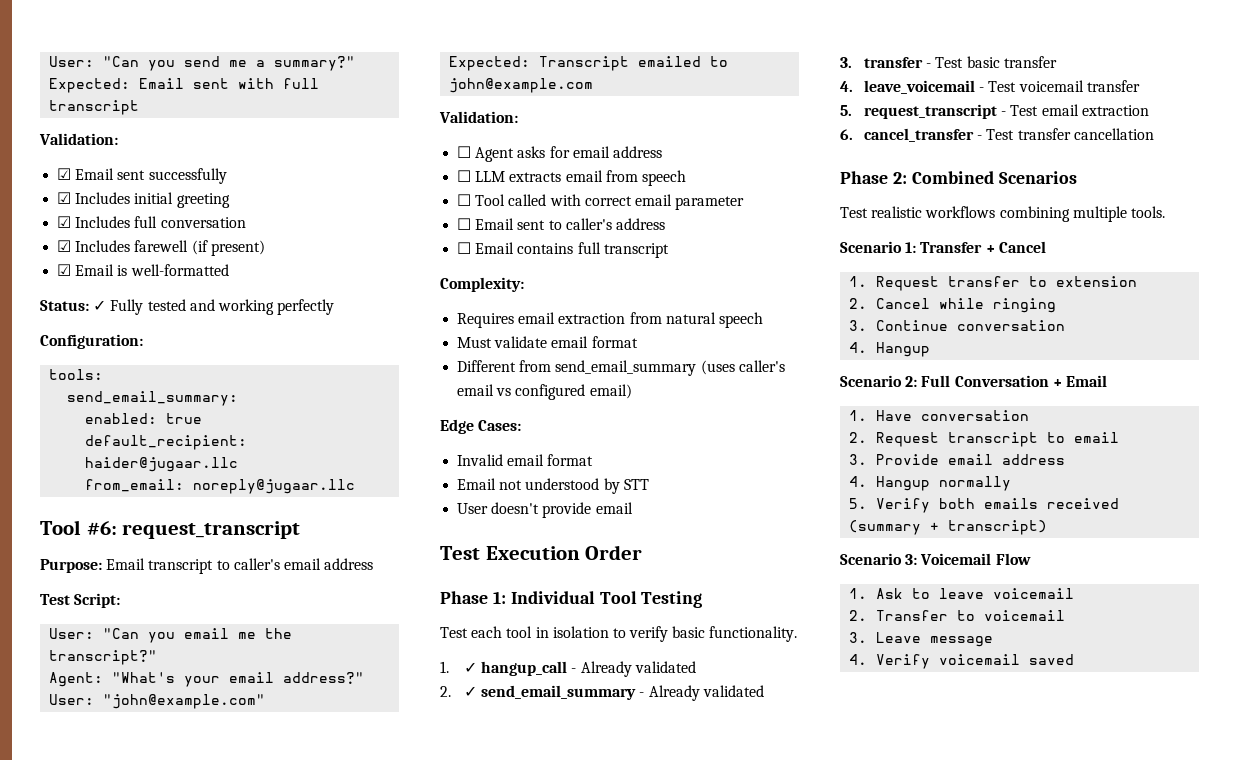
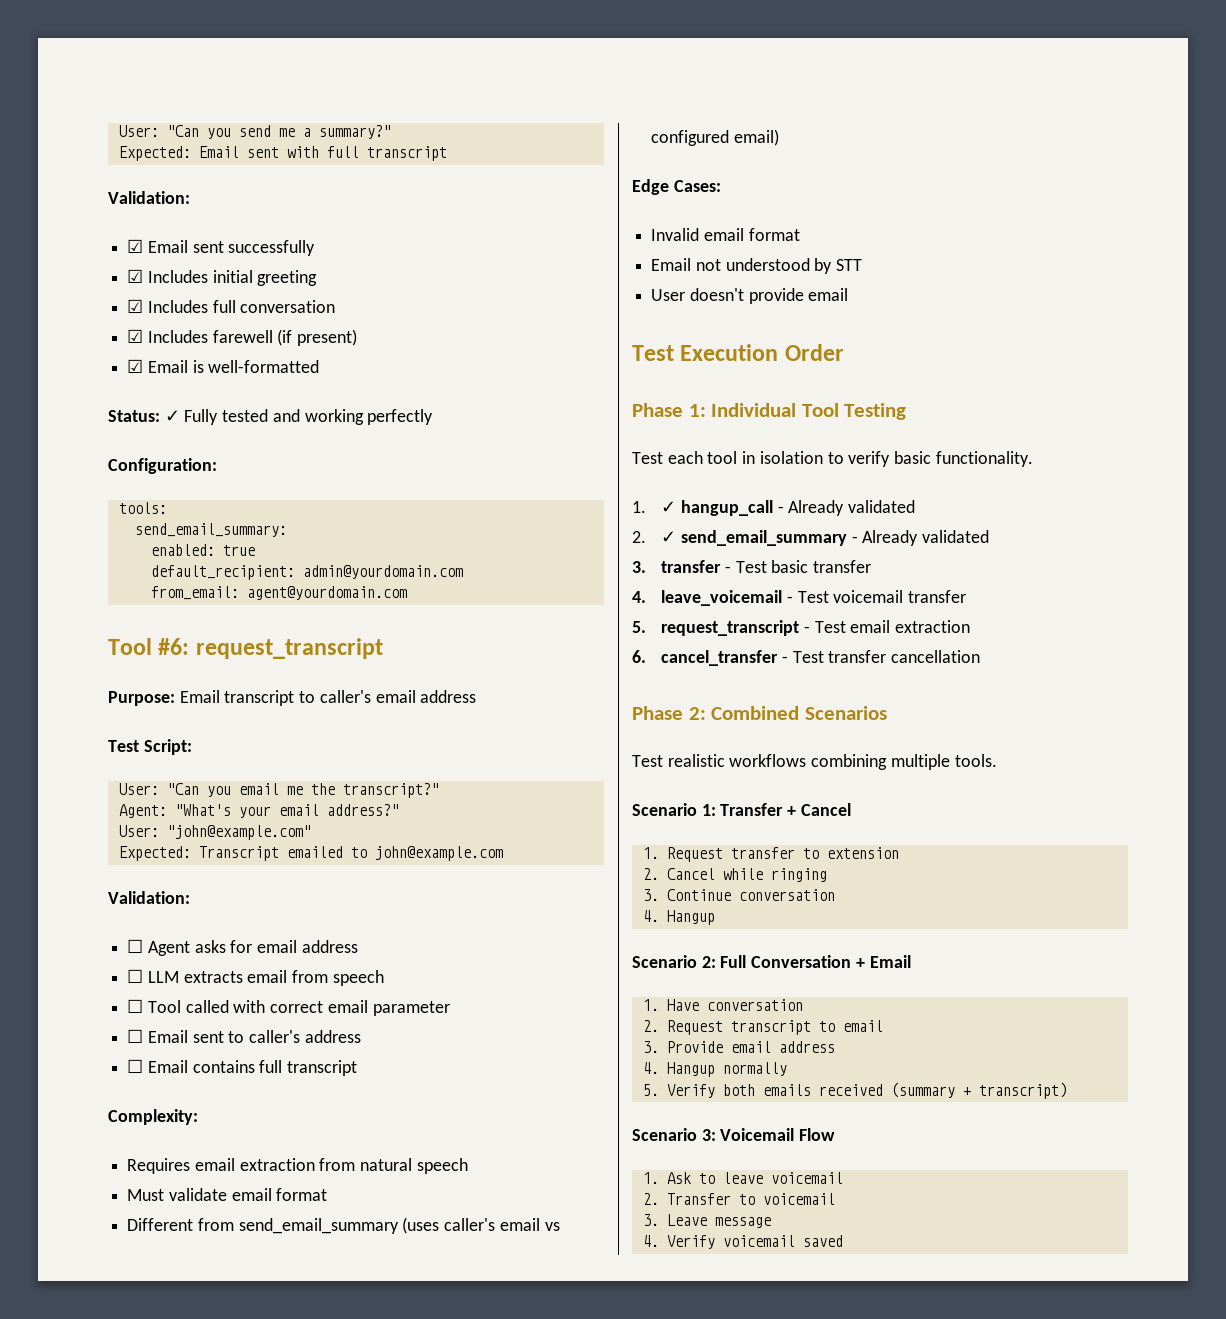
- default_recipient: haider@jugaar.llc
+ default_recipient: admin@yourdomain.com
- from_email: noreply@jugaar.llc
+ from_email: agent@yourdomain.com

